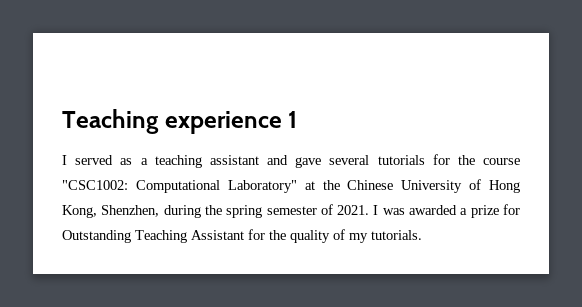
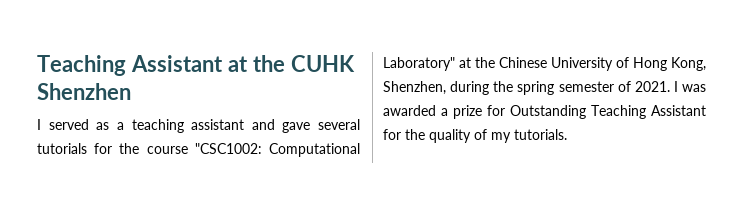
- Teaching experience 1
+ Teaching Assistant at the CUHK Shenzhen

